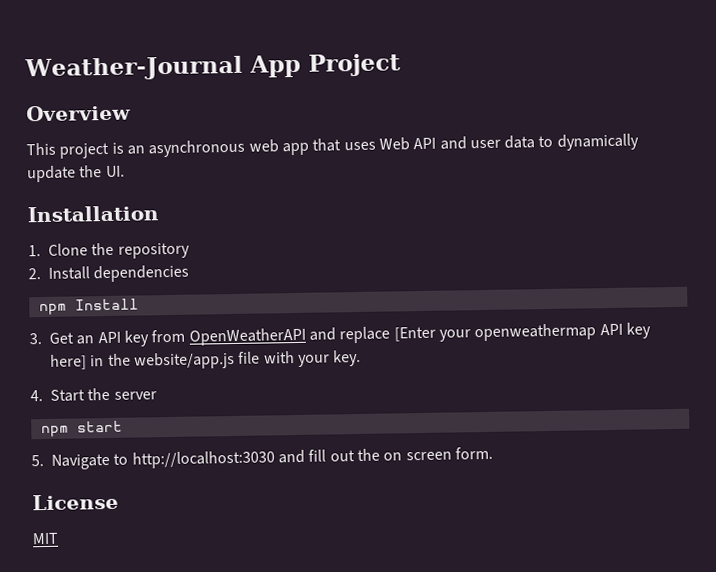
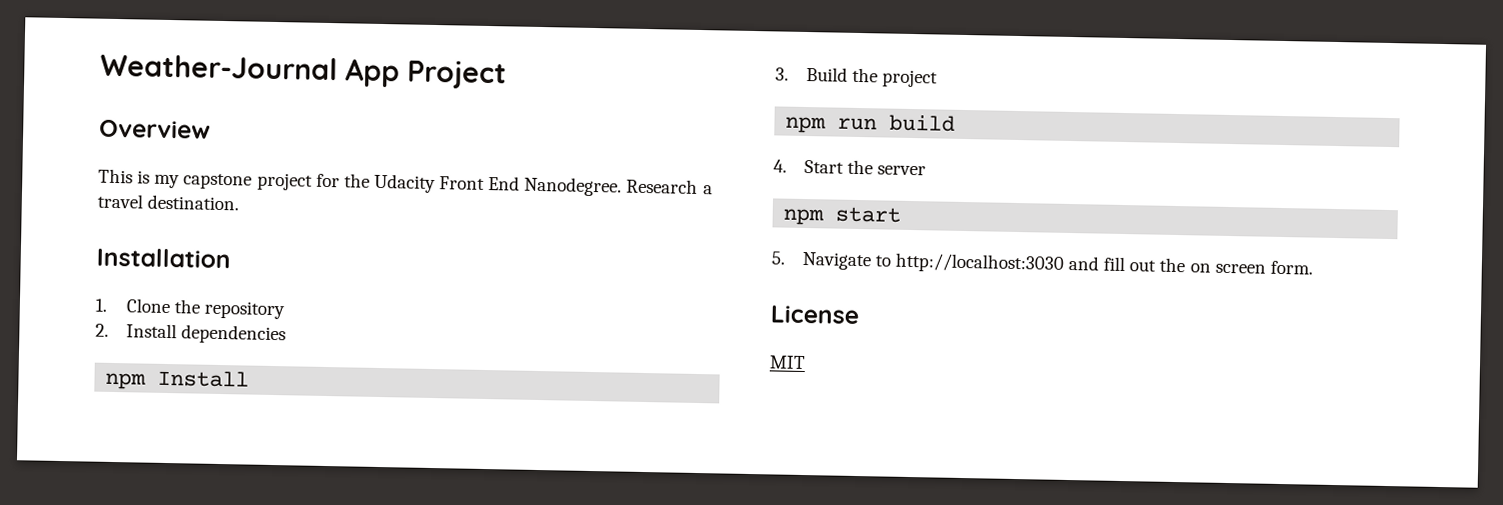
- This project is an asynchronous web app that uses Web API and user data to dynamically update the UI.
+ This is my capstone project for the Udacity Front End Nanodegree. Research a travel destination.
- 3. Get an API key from OpenWeatherAPI and replace [Enter your openweathermap API key here] in the website/app.js file with your key.
+ 3. Build the project
+ npm run build

